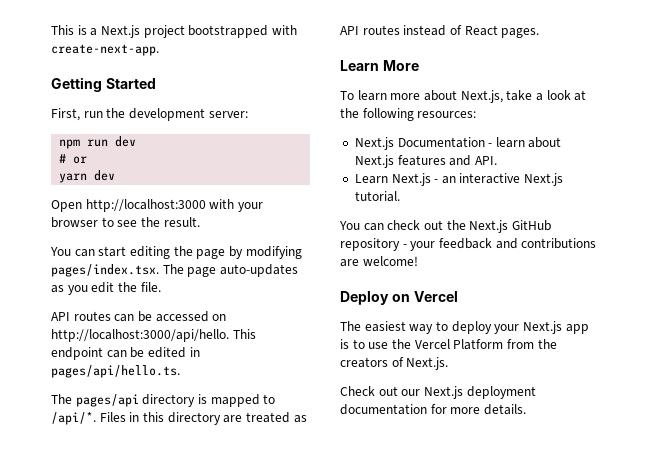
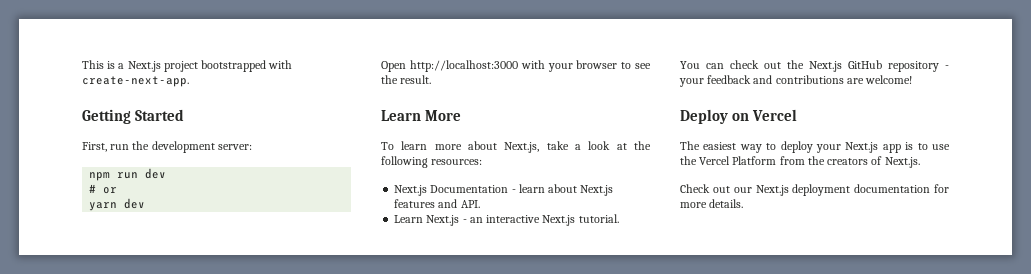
- You can start editing the page by modifying pages/index.tsx. The page auto-updates as you edit the file.
- API routes can be accessed on http://localhost:3000/api/hello. This endpoint can be edited in pages/api/hello.ts.
- The pages/api directory is mapped to /api/*. Files in this directory are treated as API routes instead of React pages.

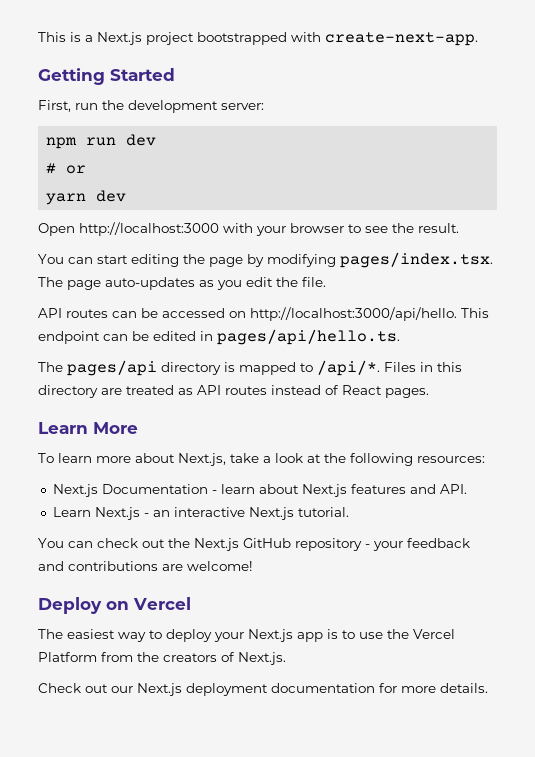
+ You can start editing the page by modifying pages/index.tsx. The page auto-updates as you edit the file.
+ API routes can be accessed on http://localhost:3000/api/hello. This endpoint can be edited in pages/api/hello.ts.
+ The pages/api directory is mapped to /api/*. Files in this directory are treated as API routes instead of React pages.

